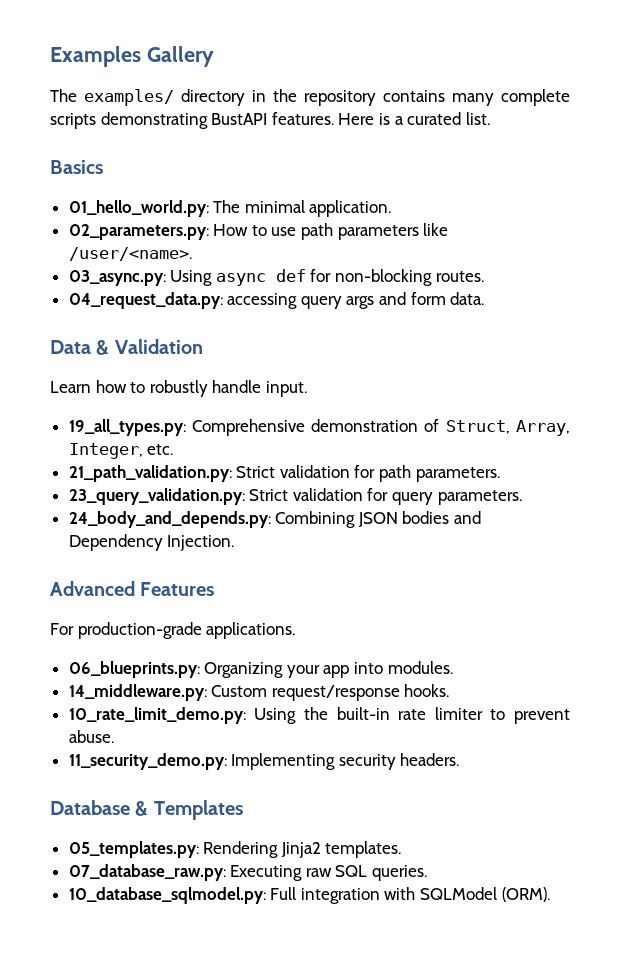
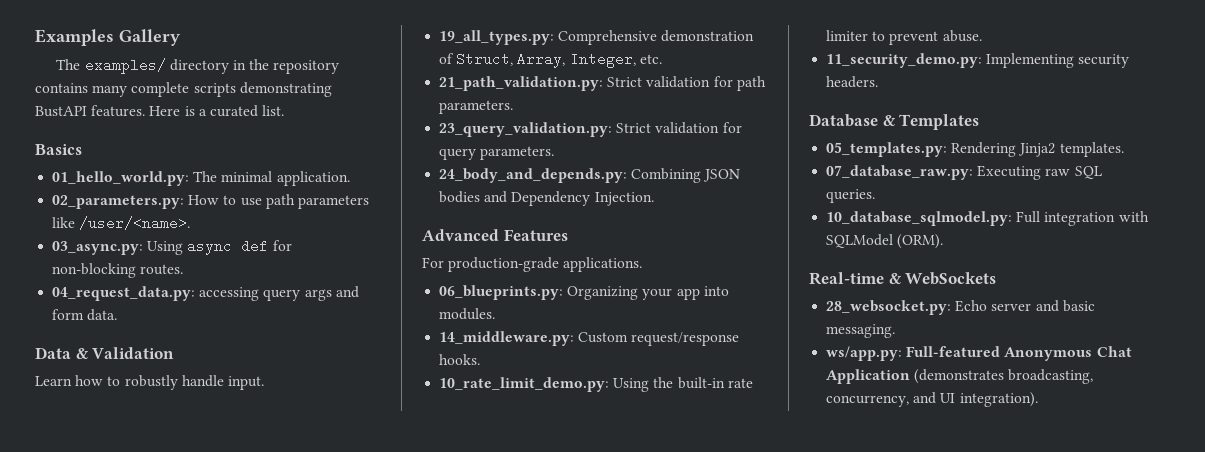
+ Real-time & WebSockets
+ 28_websocket.py: Echo server and basic messaging.
+ ws/app.py: Full-featured Anonymous Chat Application (demonstrates broadcasting, concurrency, and UI integration).

